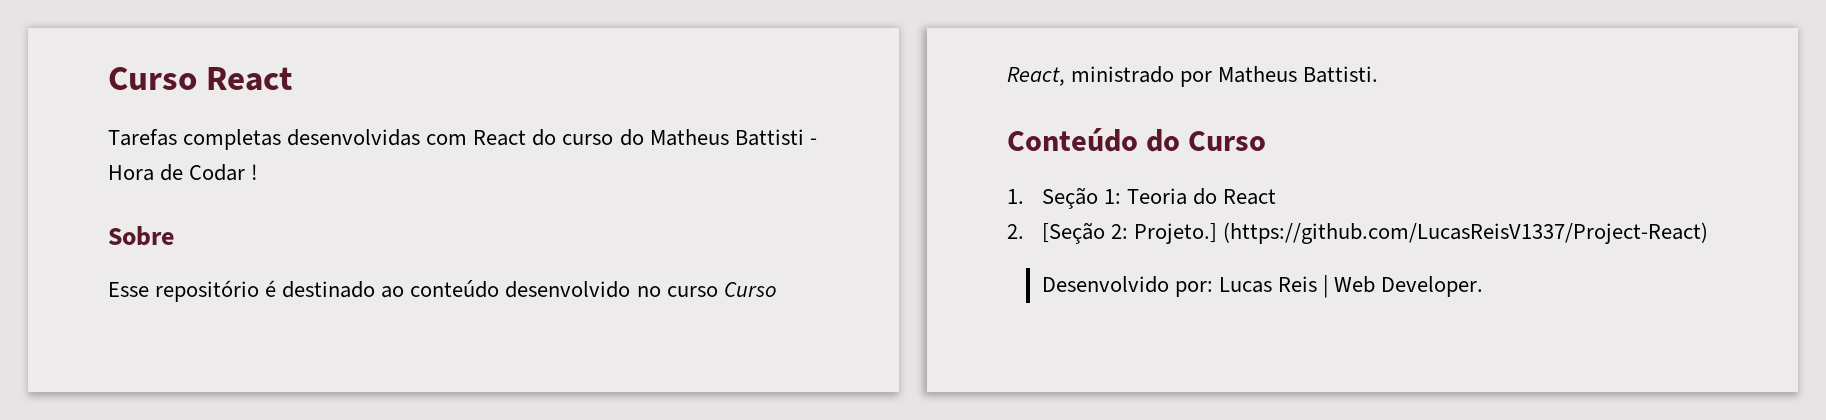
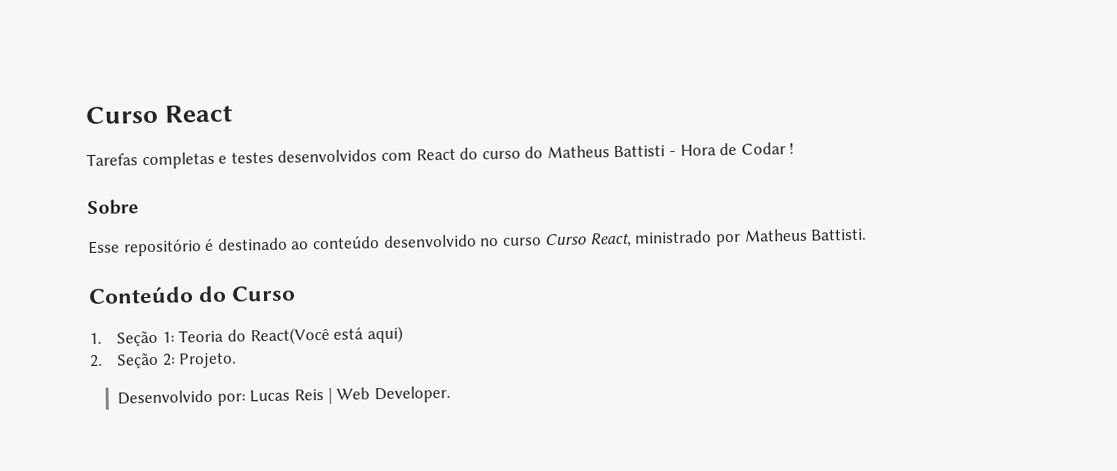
- Tarefas completas desenvolvidas com React do curso do Matheus Battisti - Hora de Codar !
+ Tarefas completas e testes desenvolvidos com React do curso do Matheus Battisti - Hora de Codar !
- 1. Seção 1: Teoria do React
- 2. [Seção 2: Projeto.] (https://github.com/LucasReisV1337/Project-React)
+ 1. Seção 1: Teoria do React(Você está aqui)
+ 2. Seção 2: Projeto.

